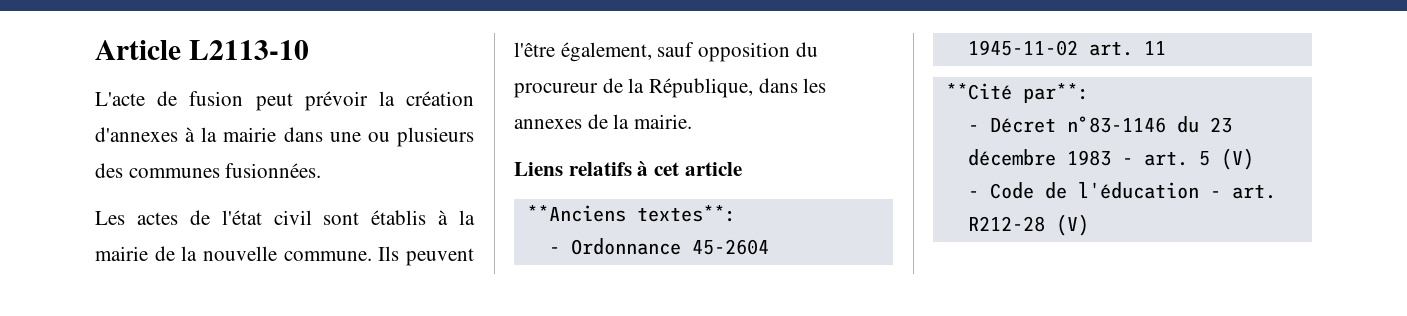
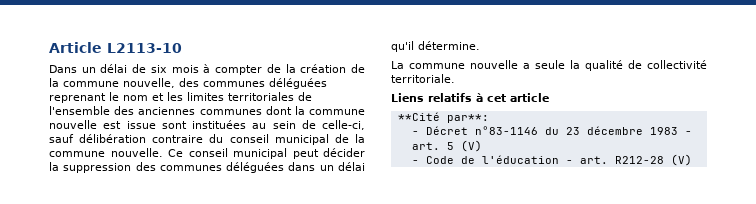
- L'acte de fusion peut prévoir la création d'annexes à la mairie dans une ou plusieurs des communes fusionnées.
- Les actes de l'état civil sont établis à la mairie de la nouvelle commune. Ils peuvent l'être également, sauf opposition du procureur de la République, dans les annexes de la mairie.
+ Dans un délai de six mois à compter de la création de la commune nouvelle, des communes déléguées reprenant le nom et les limites territoriales de l'ensemble des anciennes communes dont la commune nouvelle est issue sont instituées au sein de celle-ci, sauf délibération contraire du conseil municipal de la commune nouvelle. Ce conseil municipal peut décider la suppression des communes déléguées dans un délai qu'il détermine.
+ La commune nouvelle a seule la qualité de collectivité territoriale.
- **Anciens textes**:
- - Ordonnance 45-2604 1945-11-02 art. 11

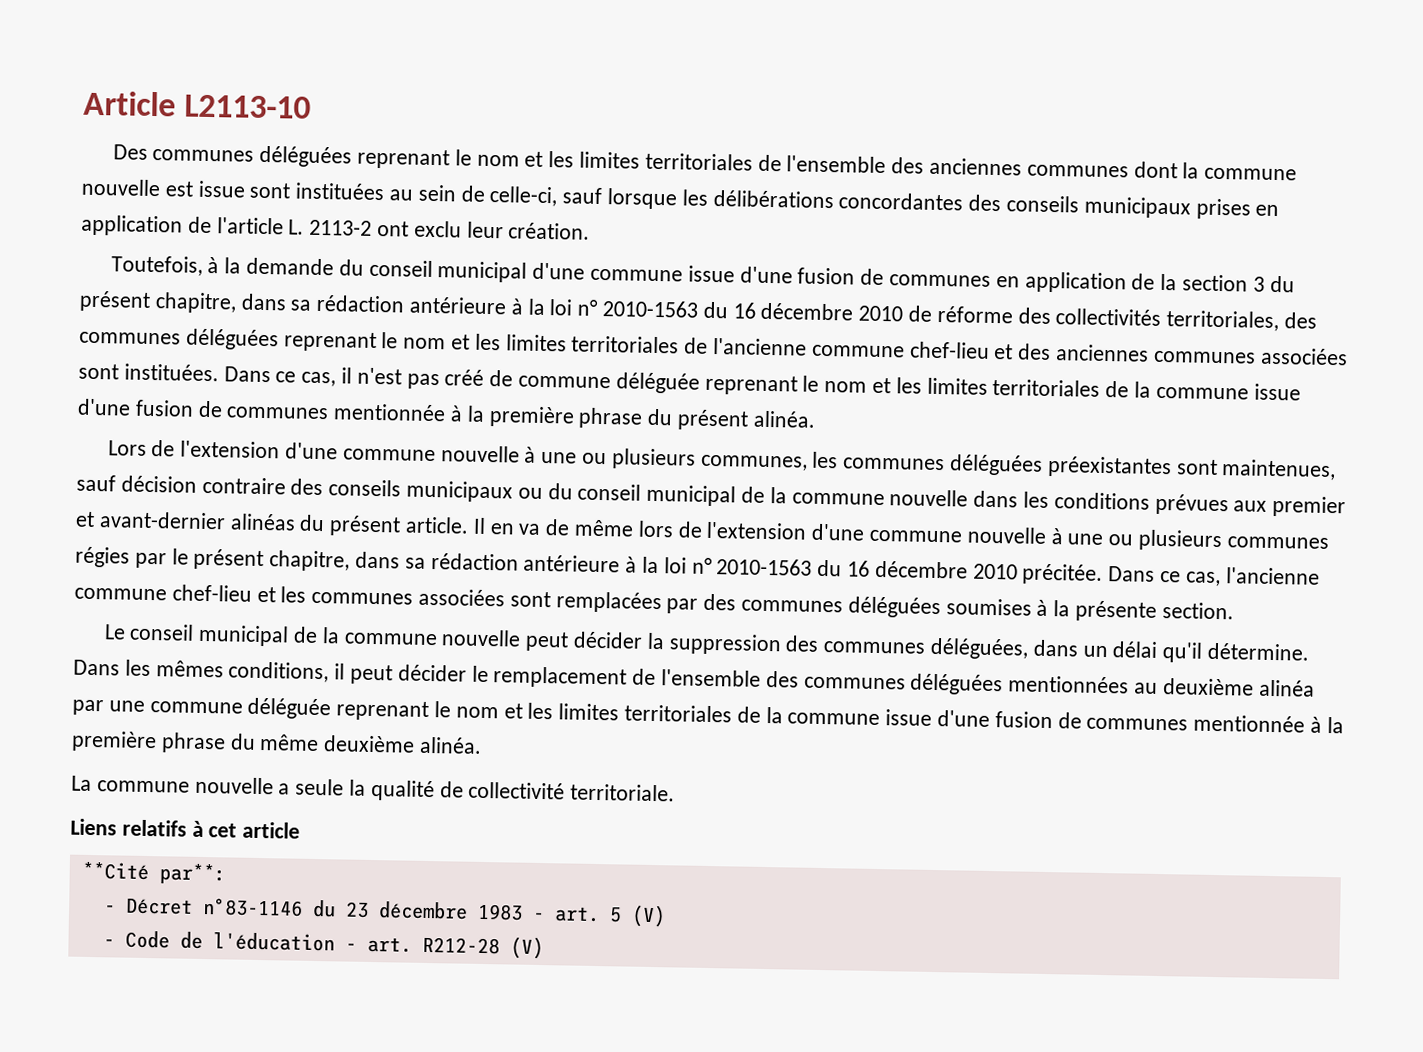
- Dans un délai de six mois à compter de la création de la commune nouvelle, des communes déléguées reprenant le nom et les limites territoriales de l'ensemble des anciennes communes dont la commune nouvelle est issue sont instituées au sein de celle-ci, sauf délibération contraire du conseil municipal de la commune nouvelle. Ce conseil municipal peut décider la suppression des communes déléguées dans un délai qu'il détermine.
+ Des communes déléguées reprenant le nom et les limites territoriales de l'ensemble des anciennes communes dont la commune nouvelle est issue sont instituées au sein de celle-ci, sauf lorsque les délibérations concordantes des conseils municipaux prises en application de l'article L. 2113-2 ont exclu leur création.
+ Toutefois, à la demande du conseil municipal d'une commune issue d'une fusion de communes en application de la section 3 du présent chapitre, dans sa rédaction antérieure à la loi n° 2010-1563 du 16 décembre 2010 de réforme des collectivités territoriales, des communes déléguées reprenant le nom et les limites territoriales de l'ancienne commune chef-lieu et des anciennes communes associées sont instituées. Dans ce cas, il n'est pas créé de commune déléguée reprenant le nom et les limites territoriales de la commune issue d'une fusion de communes mentionnée à la première phrase du présent alinéa.
+ Lors de l'extension d'une commune nouvelle à une ou plusieurs communes, les communes déléguées préexistantes sont maintenues, sauf décision contraire des conseils municipaux ou du conseil municipal de la commune nouvelle dans les conditions prévues aux premier et avant-dernier alinéas du présent article. Il en va de même lors de l'extension d'une commune nouvelle à une ou plusieurs communes régies par le présent chapitre, dans sa rédaction antérieure à la loi n° 2010-1563 du 16 décembre 2010 précitée. Dans ce cas, l'ancienne commune chef-lieu et les communes associées sont remplacées par des communes déléguées soumises à la présente section.
+ Le conseil municipal de la commune nouvelle peut décider la suppression des communes déléguées, dans un délai qu'il détermine. Dans les mêmes conditions, il peut décider le remplacement de l'ensemble des communes déléguées mentionnées au deuxième alinéa par une commune déléguée reprenant le nom et les limites territoriales de la commune issue d'une fusion de communes mentionnée à la première phrase du même deuxième alinéa.

